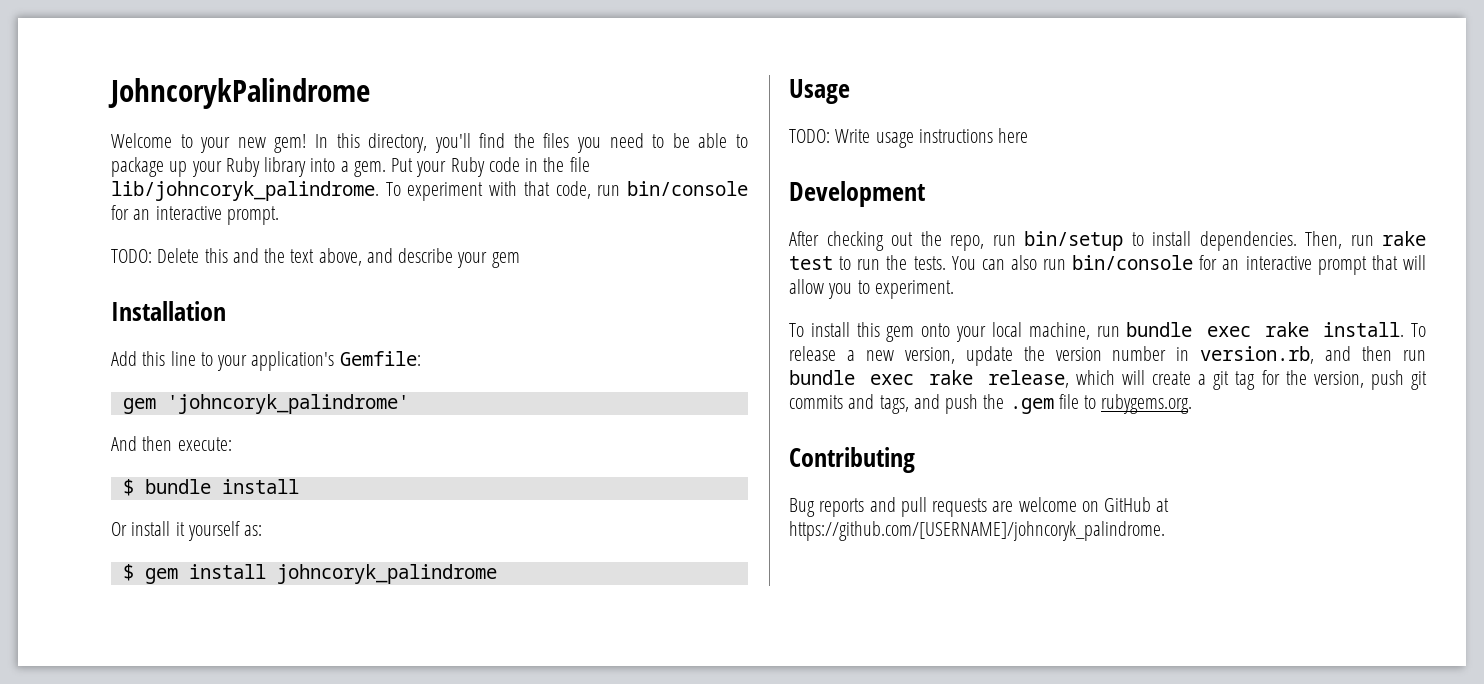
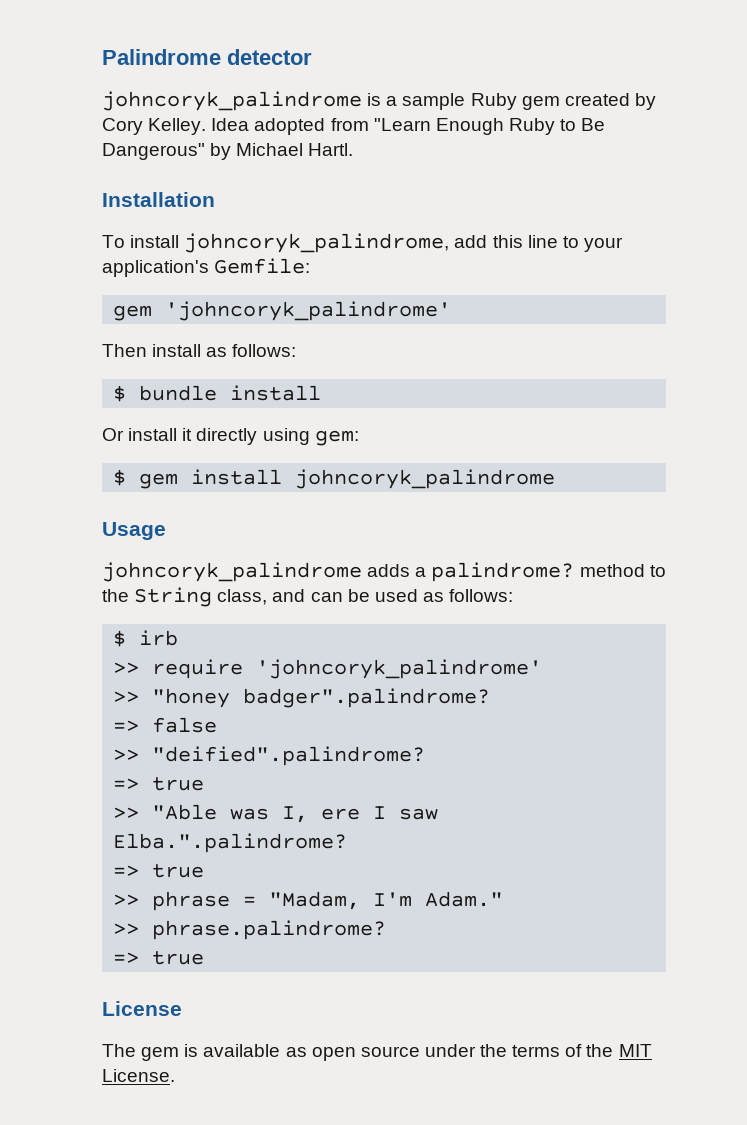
- JohncorykPalindrome
- Welcome to your new gem! In this directory, you'll find the files you need to be able to package up your Ruby library into a gem. Put your Ruby code in the file lib/johncoryk_palindrome. To experiment with that code, run bin/console for an interactive prompt.
- TODO: Delete this and the text above, and describe your gem
+ Palindrome detector
+ johncoryk_palindrome is a sample Ruby gem created by Cory Kelley. Idea adopted from "Learn Enough Ruby to Be Dangerous" by Michael Hartl.
  Installation
- Add this line to your application's Gemfile:
+ To install johncoryk_palindrome, add this line to your application's Gemfile:
- And then execute:
+ Then install as follows:
- Or install it yourself as:
+ Or install it directly using gem:
- TODO: Write usage instructions here
- Development
- After checking out the repo, run bin/setup to install dependencies. Then, run rake test to run the tests. You can also run bin/console for an interactive prompt that will allow you to experiment.
- To install this gem onto your local machine, run bundle exec rake install. To release a new version, update the version number in version.rb, and then run bundle exec rake release, which will create a git tag for the version, push git commits and tags, and push the .gem file to rubygems.org.
- Contributing
- Bug reports and pull requests are welcome on GitHub at https://github.com/[USERNAME]/johncoryk_palindrome.
+ johncoryk_palindrome adds a palindrome? method to the String class, and can be used as follows:
+ $ irb
+ >> require 'johncoryk_palindrome'
+ >> "honey badger".palindrome?
+ => false
+ >> "deified".palindrome?
+ => true
+ >> "Able was I, ere I saw Elba.".palindrome?
+ => true
+ >> phrase = "Madam, I'm Adam."
+ >> phrase.palindrome?
+ => true
+ License
+ The gem is available as open source under the terms of the MIT License.

